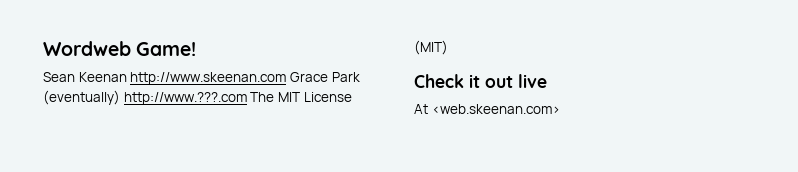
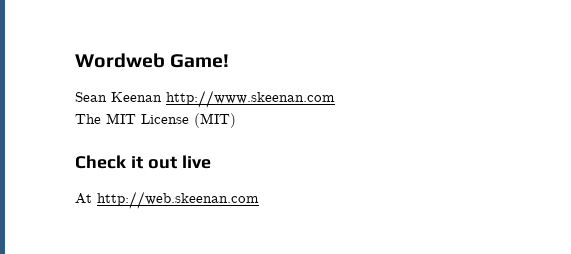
- Sean Keenan http://www.skeenan.com Grace Park (eventually) http://www.???.com The MIT License (MIT)
+ Sean Keenan http://www.skeenan.com
+ The MIT License (MIT)
- At <web.skeenan.com>
+ At http://web.skeenan.com

